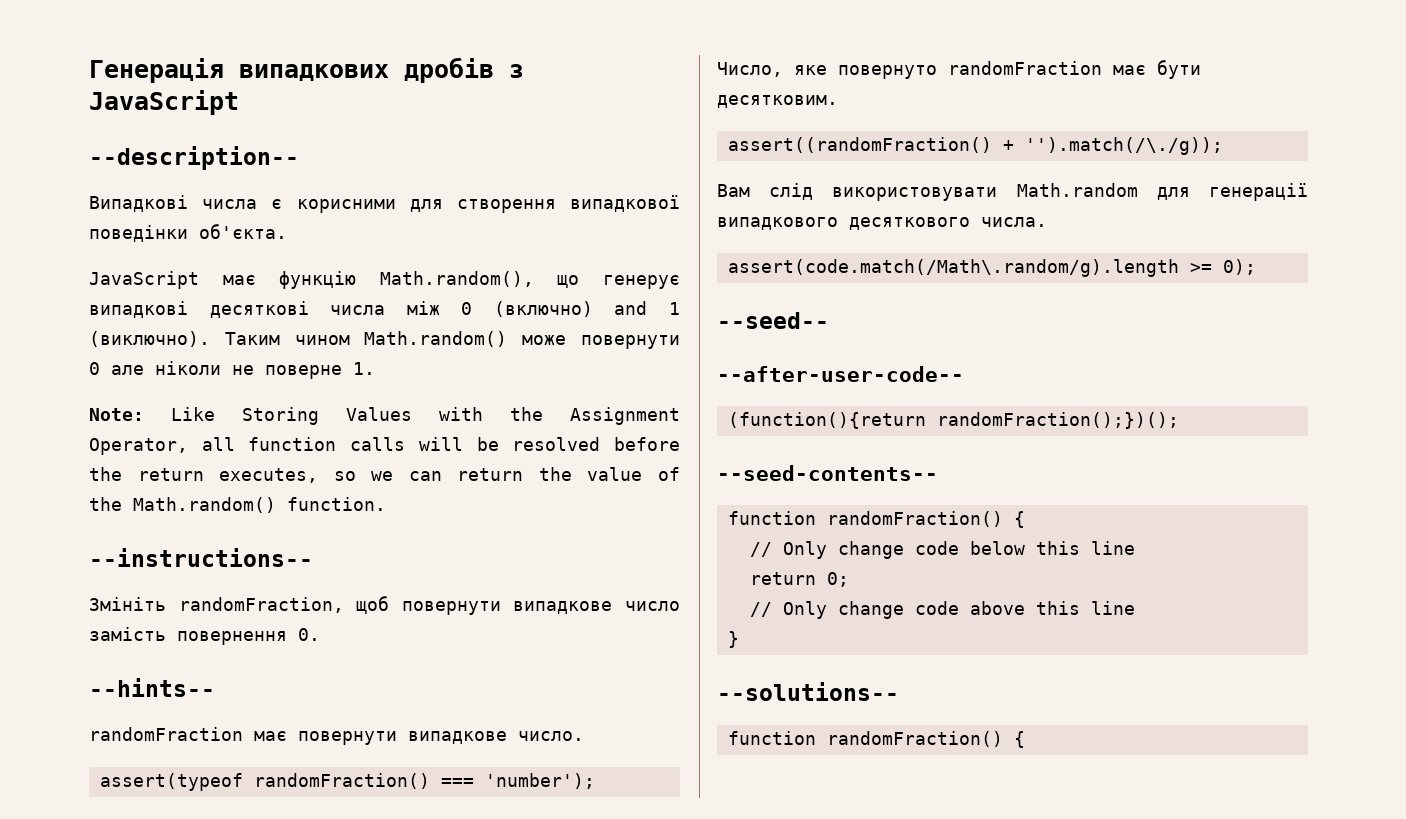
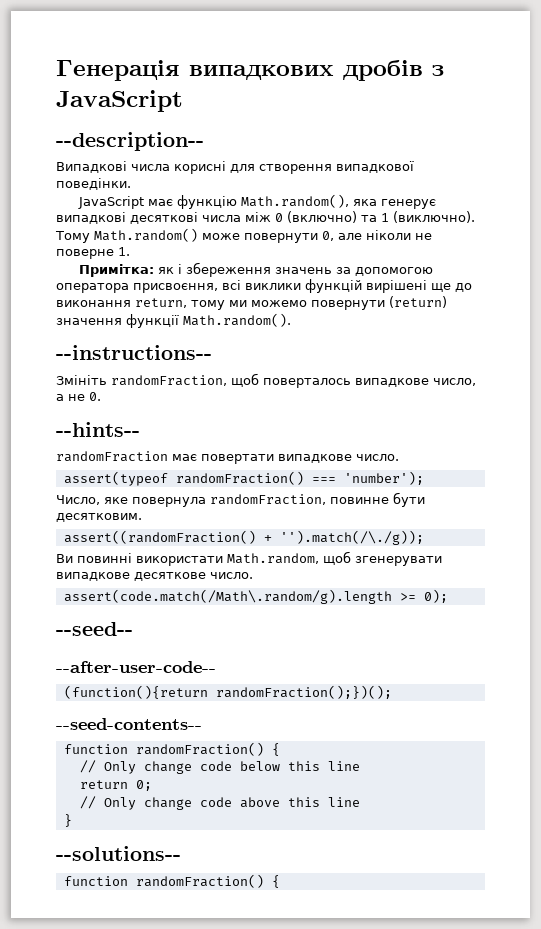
- Випадкові числа є корисними для створення випадкової поведінки об'єкта.
+ Випадкові числа корисні для створення випадкової поведінки.
- JavaScript має функцію Math.random(), що генерує випадкові десяткові числа між 0 (включно) and 1 (виключно).
+ JavaScript має функцію Math.random(), яка генерує випадкові десяткові числа між 0 (включно) та 1 (виключно).
- Таким чином Math.random() може повернути 0 але ніколи не поверне 1.
+ Тому Math.random() може повернути 0, але ніколи не поверне 1.
- Note: Like Storing Values with the Assignment Operator, all function calls will be resolved before the return executes, so we can return the value of the Math.random() function.
+ Примітка: як і збереження значень за допомогою оператора присвоєння, всі виклики функцій вирішені ще до виконання return, тому ми можемо повернути (return) значення функції Math.random().
- Змініть randomFraction, щоб повернути випадкове число замість повернення 0.
+ Змініть randomFraction, щоб поверталось випадкове число, а не 0.
- randomFraction має повернути випадкове число.
+ randomFraction має повертати випадкове число.
- Число, яке повернуто randomFraction має бути десятковим.
+ Число, яке повернула randomFraction, повинне бути десятковим.
- Вам слід використовувати Math.random для генерації випадкового десяткового числа.
+ Ви повинні використати Math.random, щоб згенерувати випадкове десяткове число.

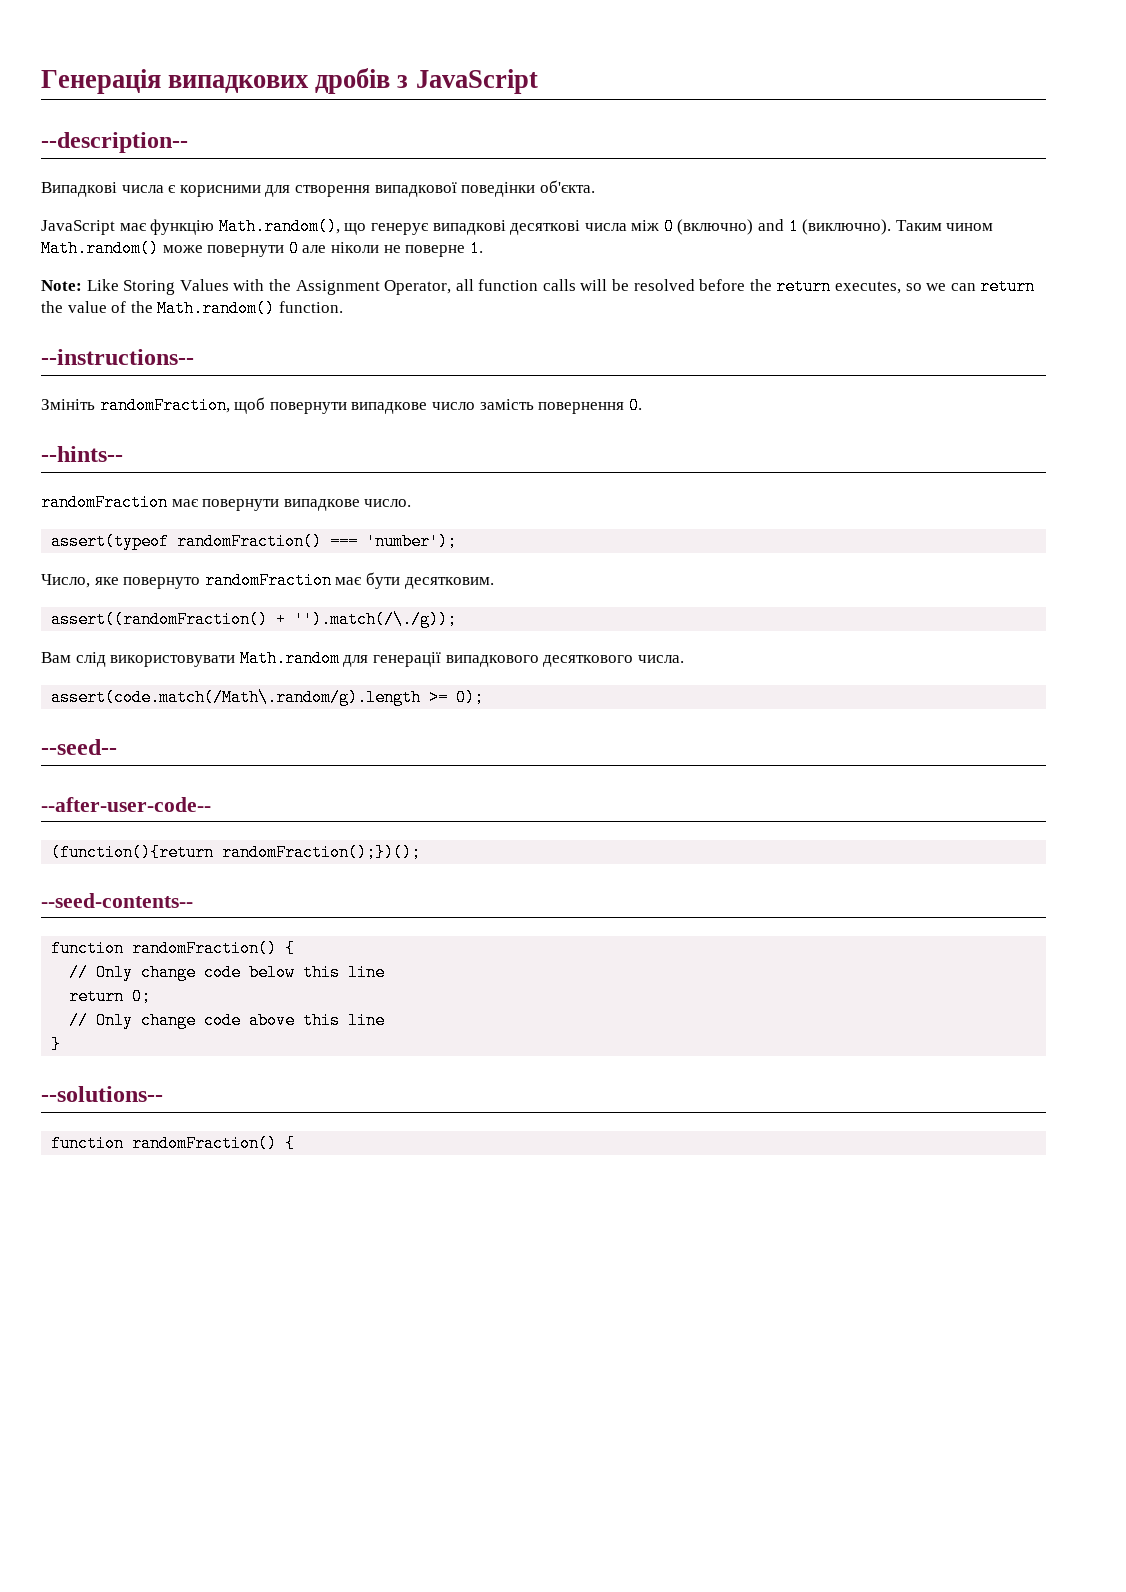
- Випадкові числа корисні для створення випадкової поведінки.
+ Випадкові числа є корисними для створення випадкової поведінки об'єкта.
- JavaScript має функцію Math.random(), яка генерує випадкові десяткові числа між 0 (включно) та 1 (виключно).
+ JavaScript має функцію Math.random(), що генерує випадкові десяткові числа між 0 (включно) and 1 (виключно).
- Тому Math.random() може повернути 0, але ніколи не поверне 1.
+ Таким чином Math.random() може повернути 0 але ніколи не поверне 1.
- Примітка: як і збереження значень за допомогою оператора присвоєння, всі виклики функцій вирішені ще до виконання return, тому ми можемо повернути (return) значення функції Math.random().
+ Note: Like Storing Values with the Assignment Operator, all function calls will be resolved before the return executes, so we can return the value of the Math.random() function.
- Змініть randomFraction, щоб поверталось випадкове число, а не 0.
+ Змініть randomFraction, щоб повернути випадкове число замість повернення 0.
- randomFraction має повертати випадкове число.
+ randomFraction має повернути випадкове число.
- Число, яке повернула randomFraction, повинне бути десятковим.
+ Число, яке повернуто randomFraction має бути десятковим.
- Ви повинні використати Math.random, щоб згенерувати випадкове десяткове число.
+ Вам слід використовувати Math.random для генерації випадкового десяткового числа.

